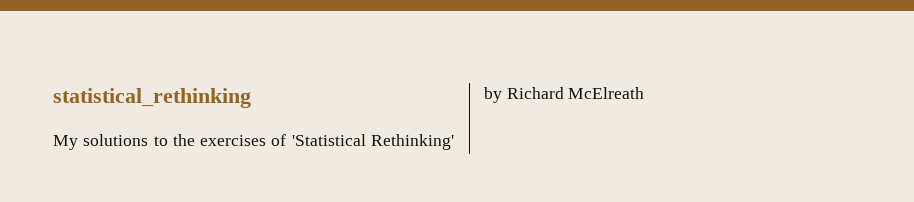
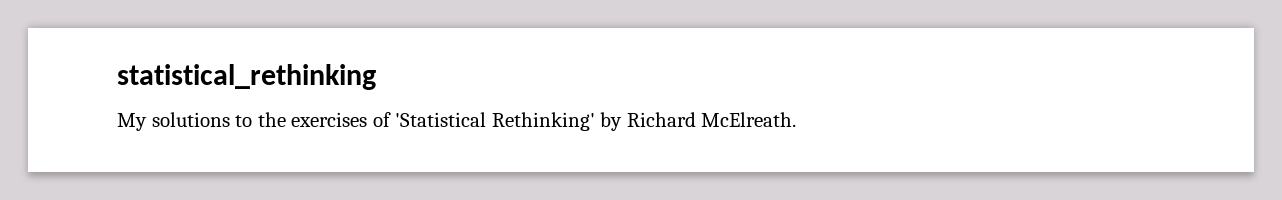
- My solutions to the exercises of 'Statistical Rethinking' by Richard McElreath
+ My solutions to the exercises of 'Statistical Rethinking' by Richard McElreath.

